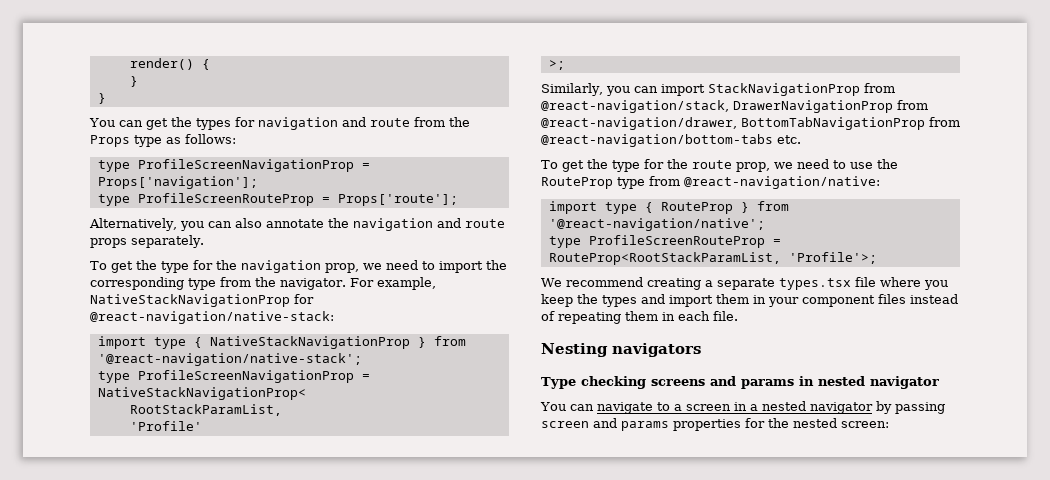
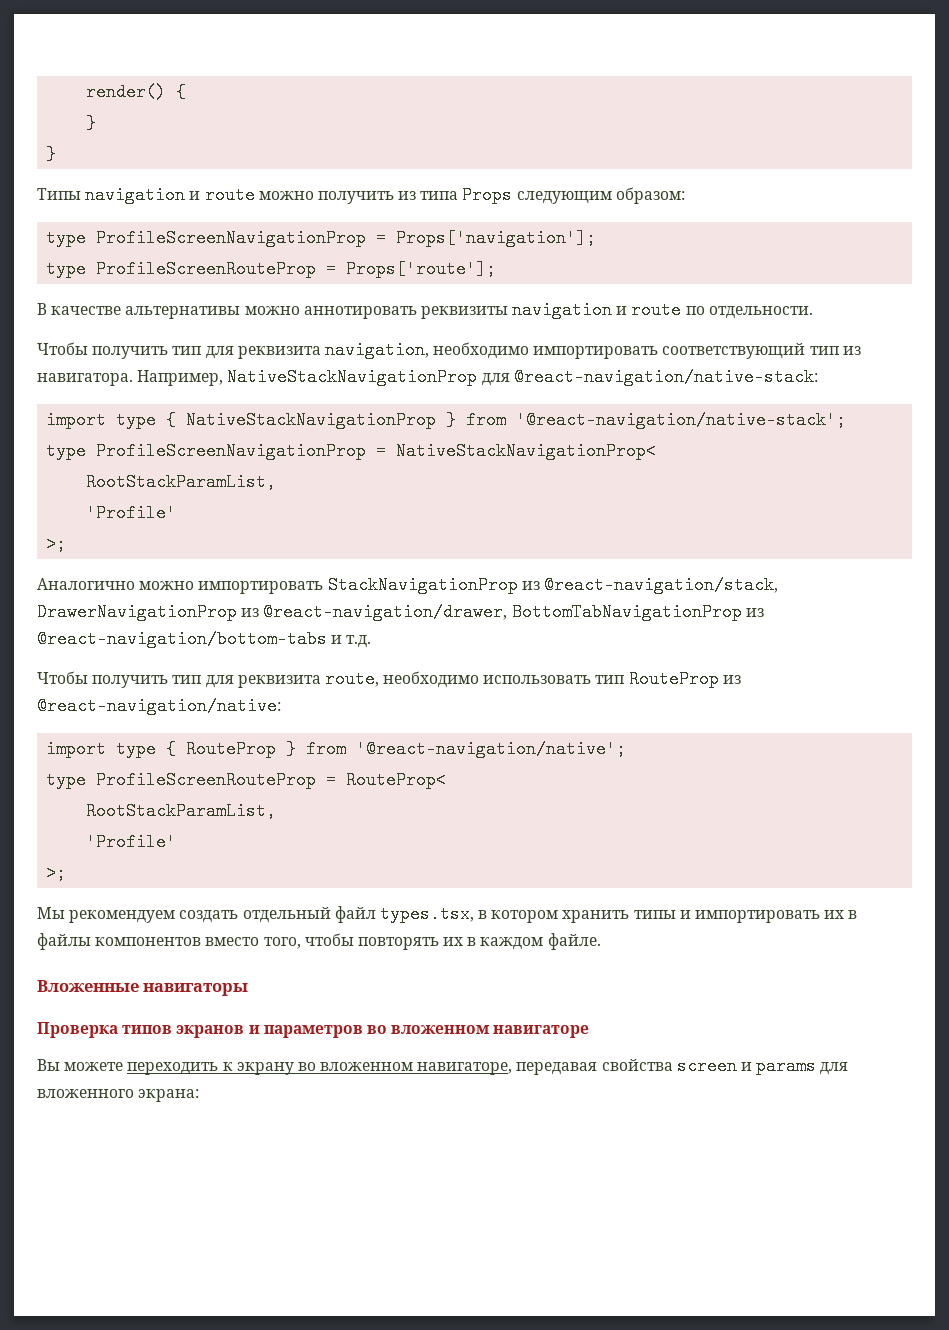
- You can get the types for navigation and route from the Props type as follows:
+ Типы navigation и route можно получить из типа Props следующим образом:
- Alternatively, you can also annotate the navigation and route props separately.
- To get the type for the navigation prop, we need to import the corresponding type from the navigator. For example, NativeStackNavigationProp for @react-navigation/native-stack:
+ В качестве альтернативы можно аннотировать реквизиты navigation и route по отдельности.
+ Чтобы получить тип для реквизита navigation, необходимо импортировать соответствующий тип из навигатора. Например, NativeStackNavigationProp для @react-navigation/native-stack:
- Similarly, you can import StackNavigationProp from @react-navigation/stack, DrawerNavigationProp from @react-navigation/drawer, BottomTabNavigationProp from @react-navigation/bottom-tabs etc.
- To get the type for the route prop, we need to use the RouteProp type from @react-navigation/native:
+ Аналогично можно импортировать StackNavigationProp из @react-navigation/stack, DrawerNavigationProp из @react-navigation/drawer, BottomTabNavigationProp из @react-navigation/bottom-tabs и т.д.
+ Чтобы получить тип для реквизита route, необходимо использовать тип RouteProp из @react-navigation/native:
- type ProfileScreenRouteProp = RouteProp<RootStackParamList, 'Profile'>;
- We recommend creating a separate types.tsx file where you keep the types and import them in your component files instead of repeating them in each file.
- Nesting navigators
- Type checking screens and params in nested navigator
- You can navigate to a screen in a nested navigator by passing screen and params properties for the nested screen:
+ type ProfileScreenRouteProp = RouteProp<
+ RootStackParamList,
+ 'Profile'
+ >;
+ Мы рекомендуем создать отдельный файл types.tsx, в котором хранить типы и импортировать их в файлы компонентов вместо того, чтобы повторять их в каждом файле.
+ Вложенные навигаторы
+ Проверка типов экранов и параметров во вложенном навигаторе
+ Вы можете переходить к экрану во вложенном навигаторе, передавая свойства screen и params для вложенного экрана:

